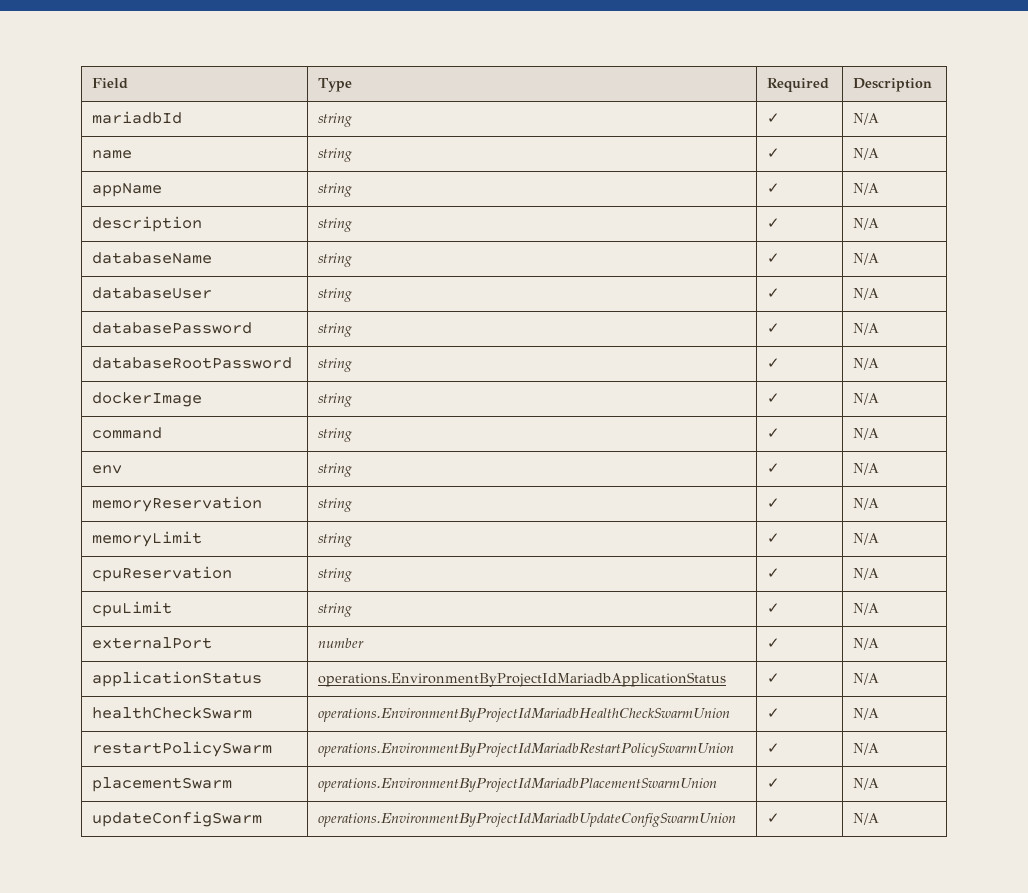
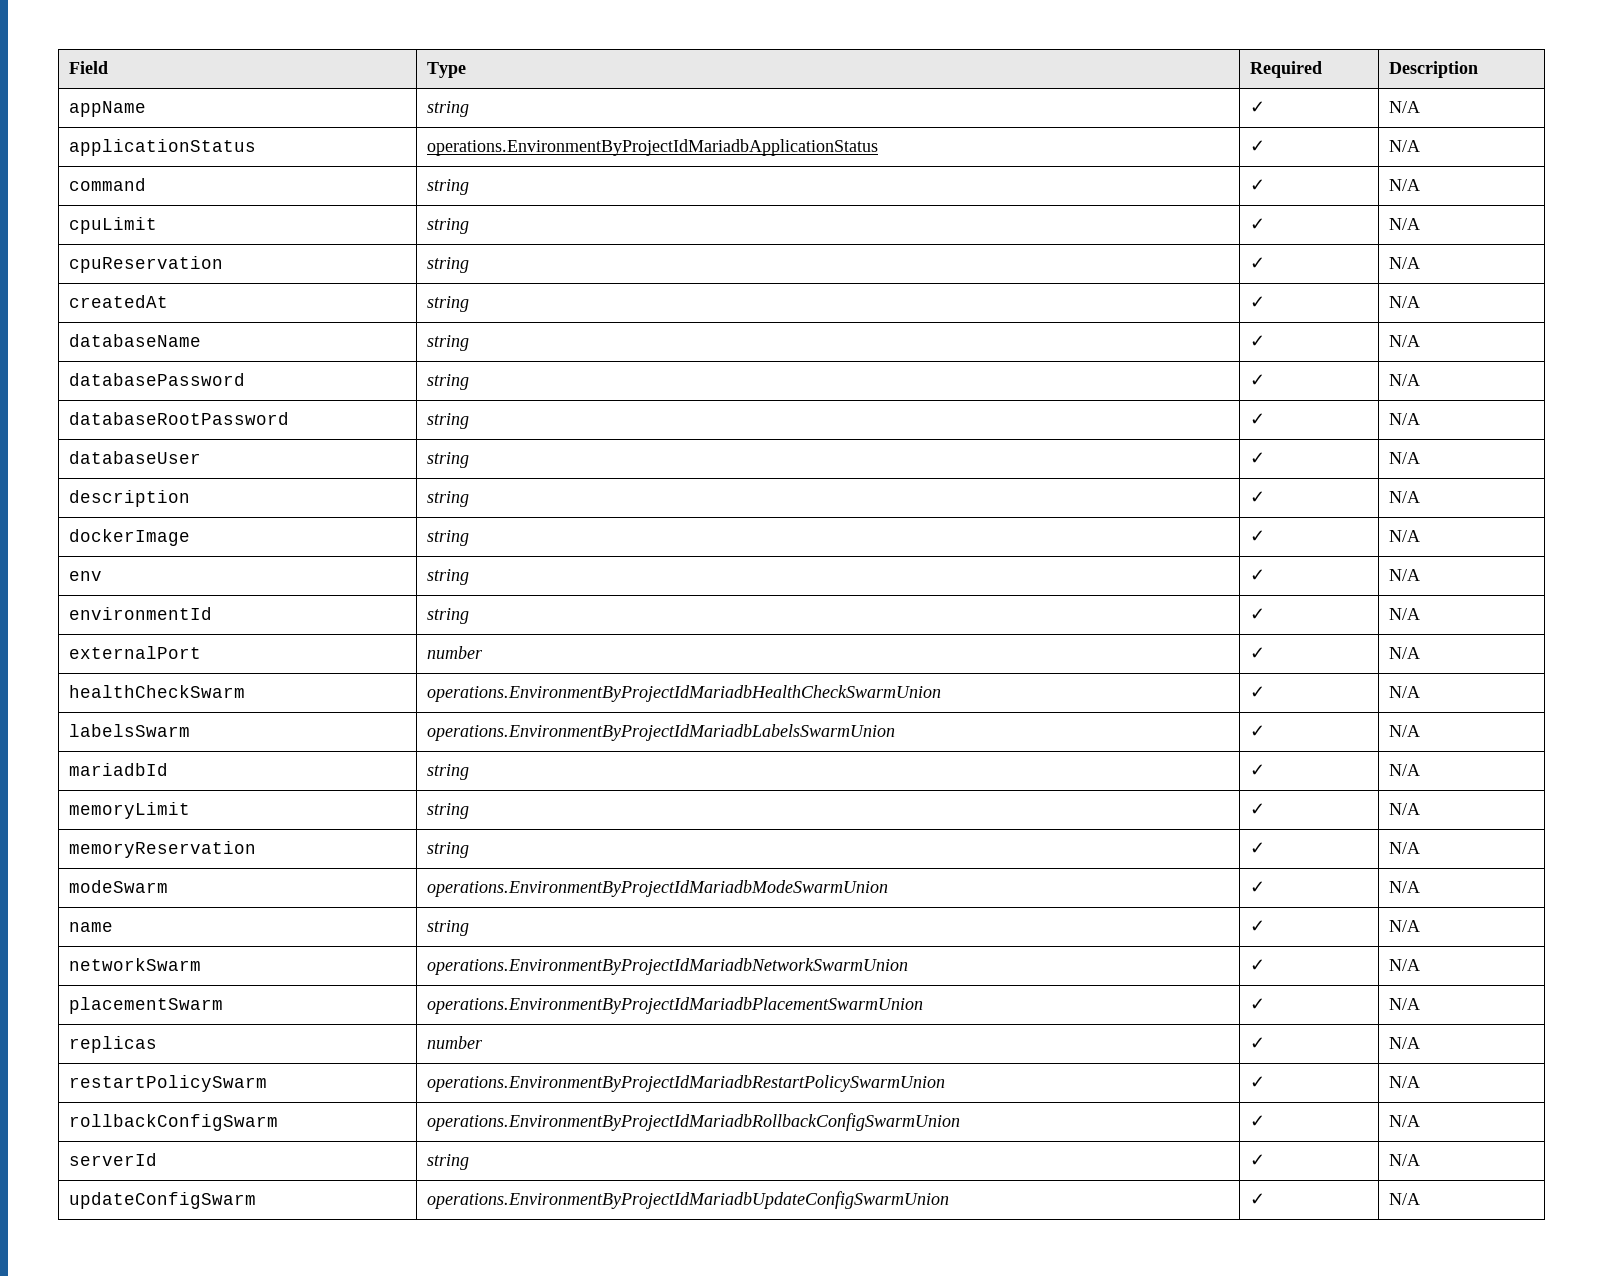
- mariadbId | string | ✓ | N/A
- name | string | ✓ | N/A
  appName | string | ✓ | N/A
- description | string | ✓ | N/A
+ applicationStatus | operations.EnvironmentByProjectIdMariadbApplicationStatus | ✓ | N/A
+ command | string | ✓ | N/A
+ cpuLimit | string | ✓ | N/A
+ cpuReservation | string | ✓ | N/A
+ createdAt | string | ✓ | N/A
- databaseUser | string | ✓ | N/A
+ databaseUser | string | ✓ | N/A
+ description | string | ✓ | N/A
  dockerImage | string | ✓ | N/A
- command | string | ✓ | N/A
- memoryReservation | string | ✓ | N/A
+ environmentId | string | ✓ | N/A
+ externalPort | number | ✓ | N/A
+ healthCheckSwarm | operations.EnvironmentByProjectIdMariadbHealthCheckSwarmUnion | ✓ | N/A
+ labelsSwarm | operations.EnvironmentByProjectIdMariadbLabelsSwarmUnion | ✓ | N/A
+ mariadbId | string | ✓ | N/A
- cpuReservation | string | ✓ | N/A
- cpuLimit | string | ✓ | N/A
- externalPort | number | ✓ | N/A
- applicationStatus | operations.EnvironmentByProjectIdMariadbApplicationStatus | ✓ | N/A
- healthCheckSwarm | operations.EnvironmentByProjectIdMariadbHealthCheckSwarmUnion | ✓ | N/A
+ memoryReservation | string | ✓ | N/A
+ modeSwarm | operations.EnvironmentByProjectIdMariadbModeSwarmUnion | ✓ | N/A
+ name | string | ✓ | N/A
+ networkSwarm | operations.EnvironmentByProjectIdMariadbNetworkSwarmUnion | ✓ | N/A
+ placementSwarm | operations.EnvironmentByProjectIdMariadbPlacementSwarmUnion | ✓ | N/A
+ replicas | number | ✓ | N/A
- placementSwarm | operations.EnvironmentByProjectIdMariadbPlacementSwarmUnion | ✓ | N/A
+ rollbackConfigSwarm | operations.EnvironmentByProjectIdMariadbRollbackConfigSwarmUnion | ✓ | N/A
+ serverId | string | ✓ | N/A

